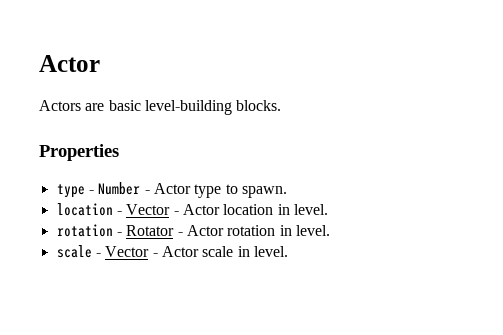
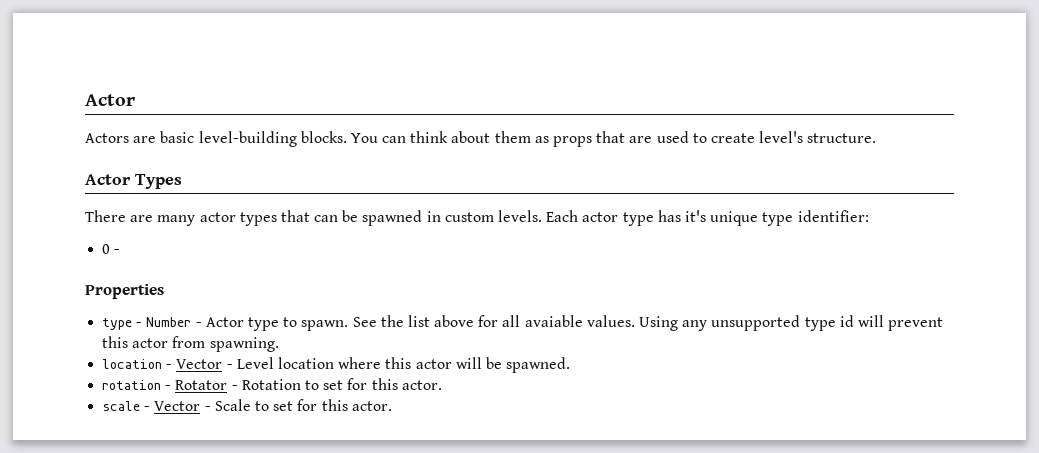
+ You can think about them as props that are used to create level's structure.
+ Actor Types
+ There are many actor types that can be spawned in custom levels. Each actor type has it's unique type identifier:
+ 0 -
- type - Number - Actor type to spawn.
- location - Vector - Actor location in level.
- rotation - Rotator - Actor rotation in level.
- scale - Vector - Actor scale in level.
+ type - Number - Actor type to spawn. See the list above for all avaiable values. Using any unsupported type id will prevent this actor from spawning.
+ location - Vector - Level location where this actor will be spawned.
+ rotation - Rotator - Rotation to set for this actor.
+ scale - Vector - Scale to set for this actor.

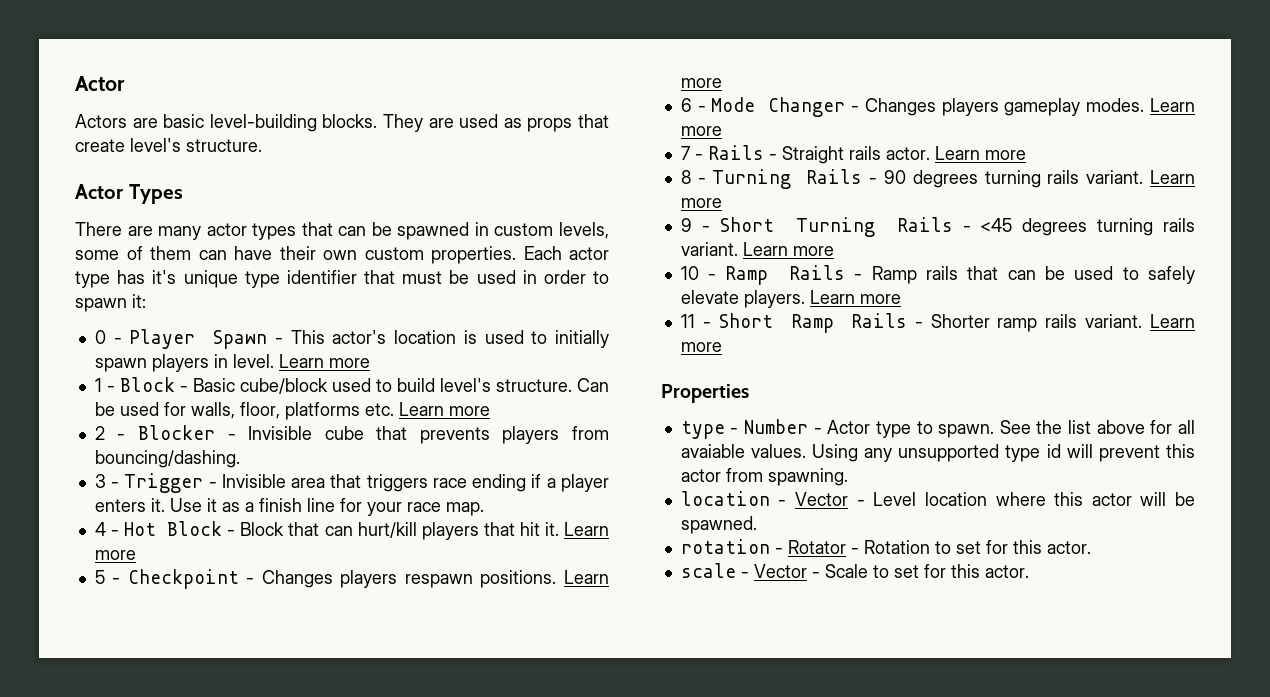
- You can think about them as props that are used to create level's structure.
+ They are used as props that create level's structure.
- There are many actor types that can be spawned in custom levels.
+ There are many actor types that can be spawned in custom levels, some of them can have their own custom properties.
- Each actor type has it's unique type identifier:
- 0 -
+ Each actor type has it's unique type identifier that must be used in order to spawn it:
+ 0 - Player Spawn - This actor's location is used to initially spawn players in level. Learn more
+ 1 - Block - Basic cube/block used to build level's structure. Can be used for walls, floor, platforms etc. Learn more
+ 2 - Blocker - Invisible cube that prevents players from bouncing/dashing.
+ 3 - Trigger - Invisible area that triggers race ending if a player enters it. Use it as a finish line for your race map.
+ 4 - Hot Block - Block that can hurt/kill players that hit it. Learn more
+ 5 - Checkpoint - Changes players respawn positions. Learn more
+ 6 - Mode Changer - Changes players gameplay modes. Learn more
+ 7 - Rails - Straight rails actor. Learn more
+ 8 - Turning Rails - 90 degrees turning rails variant. Learn more
+ 9 - Short Turning Rails - <45 degrees turning rails variant. Learn more
+ 10 - Ramp Rails - Ramp rails that can be used to safely elevate players. Learn more
+ 11 - Short Ramp Rails - Shorter ramp rails variant. Learn more

